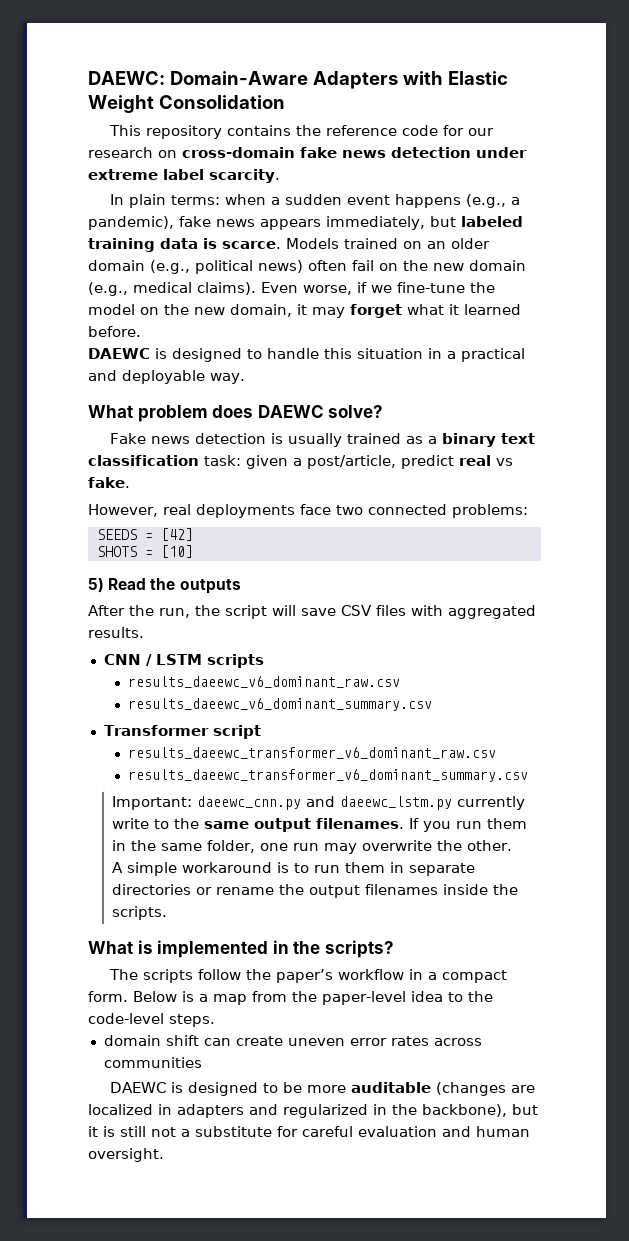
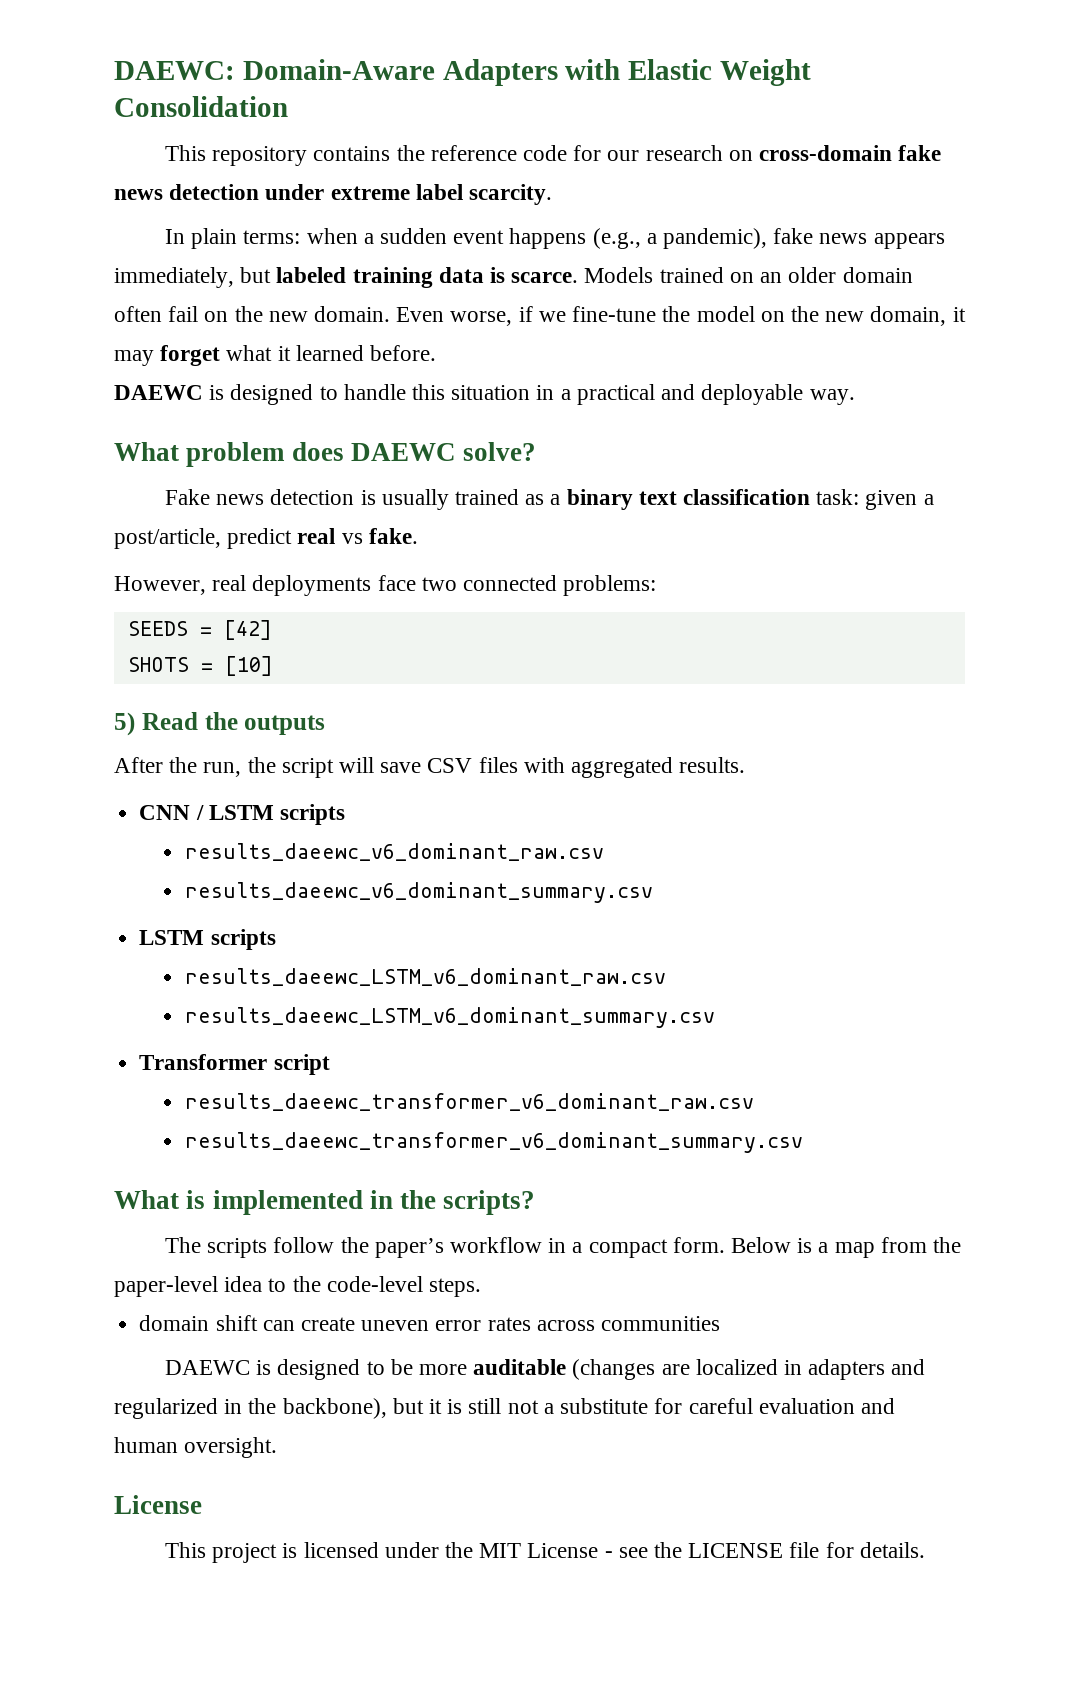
- Models trained on an older domain (e.g., political news) often fail on the new domain (e.g., medical claims).
+ Models trained on an older domain often fail on the new domain.
  results_daeewc_v6_dominant_summary.csv
+ LSTM scripts
+ results_daeewc_LSTM_v6_dominant_raw.csv
+ results_daeewc_LSTM_v6_dominant_summary.csv
- Important: daeewc_cnn.py and daeewc_lstm.py currently write to the same output filenames. If you run them in the same folder, one run may overwrite the other.
- A simple workaround is to run them in separate directories or rename the output filenames inside the scripts.
  DAEWC is designed to be more auditable (changes are localized in adapters and regularized in the backbone), but it is still not a substitute for careful evaluation and human oversight.
+ License
+ This project is licensed under the MIT License - see the LICENSE file for details.

